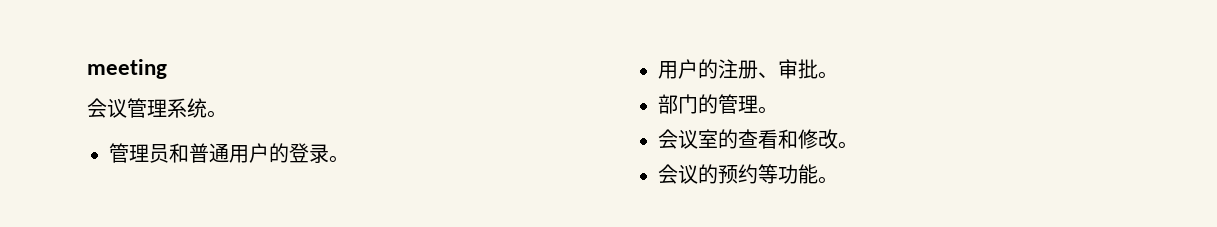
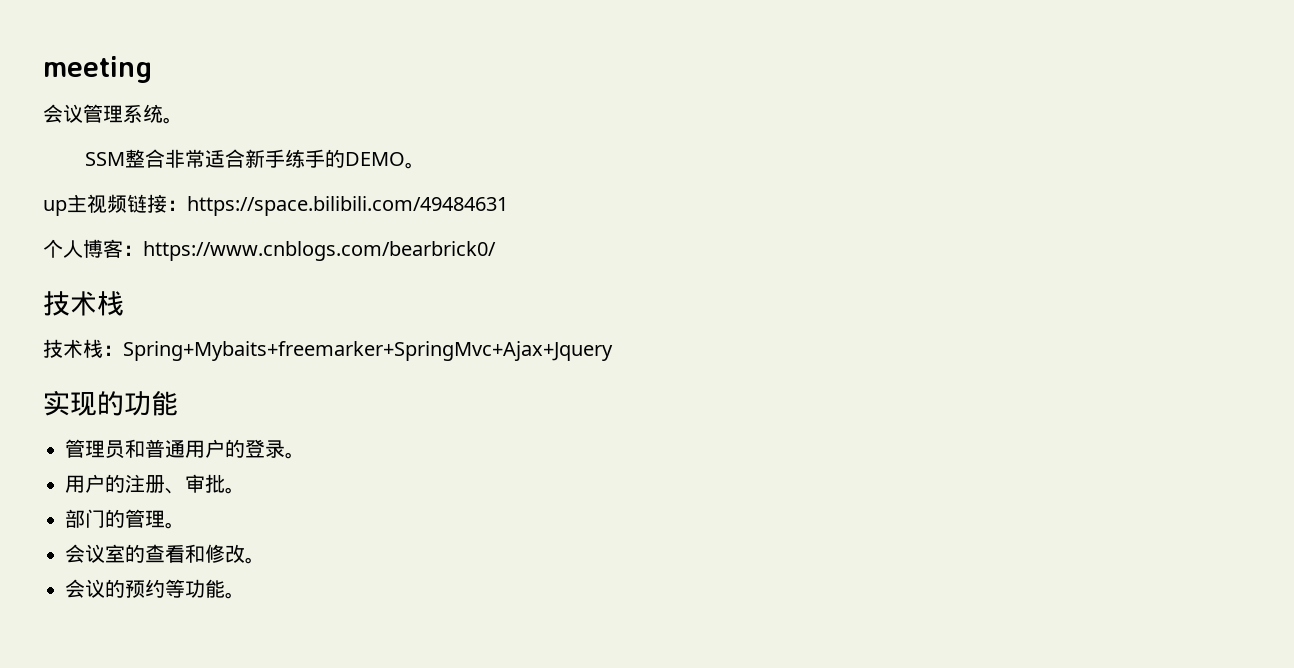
+ SSM整合非常适合新手练手的DEMO。
+ up主视频链接：https://space.bilibili.com/49484631
+ 个人博客：https://www.cnblogs.com/bearbrick0/
+ 技术栈
+ 技术栈：Spring+Mybaits+freemarker+SpringMvc+Ajax+Jquery
+ 实现的功能

